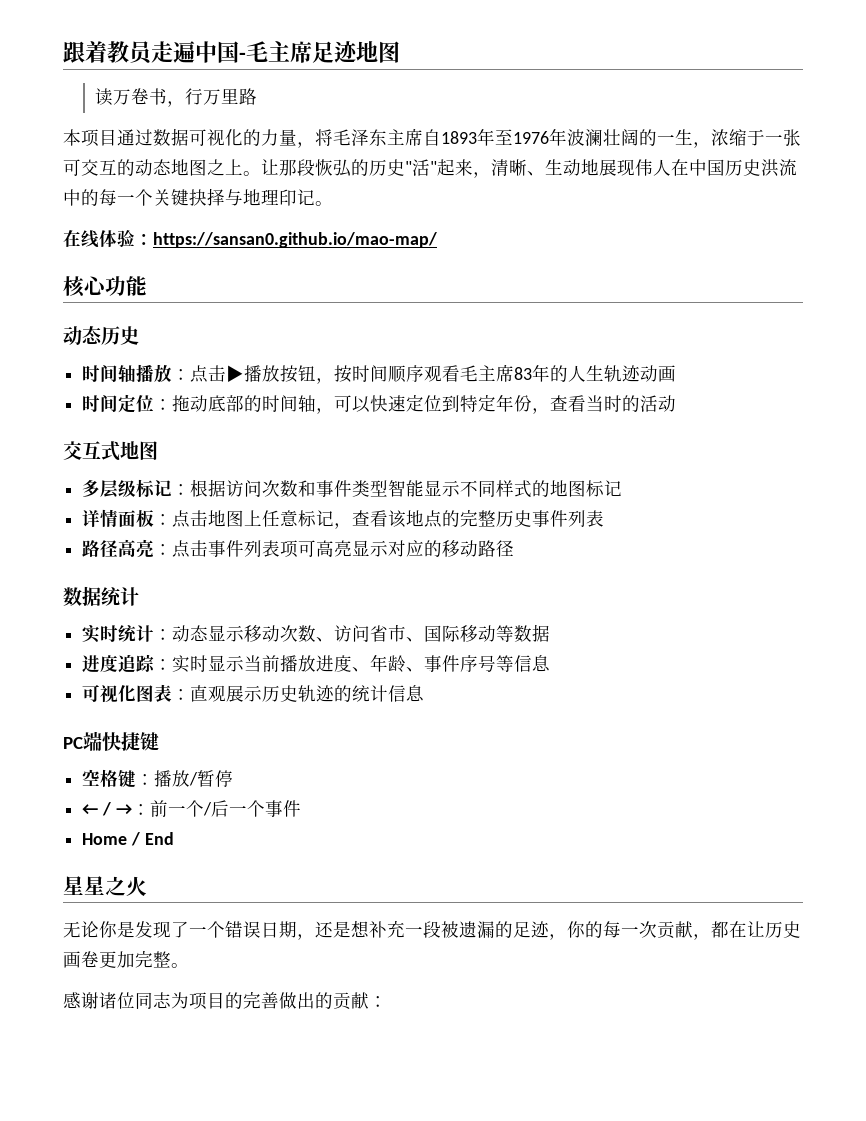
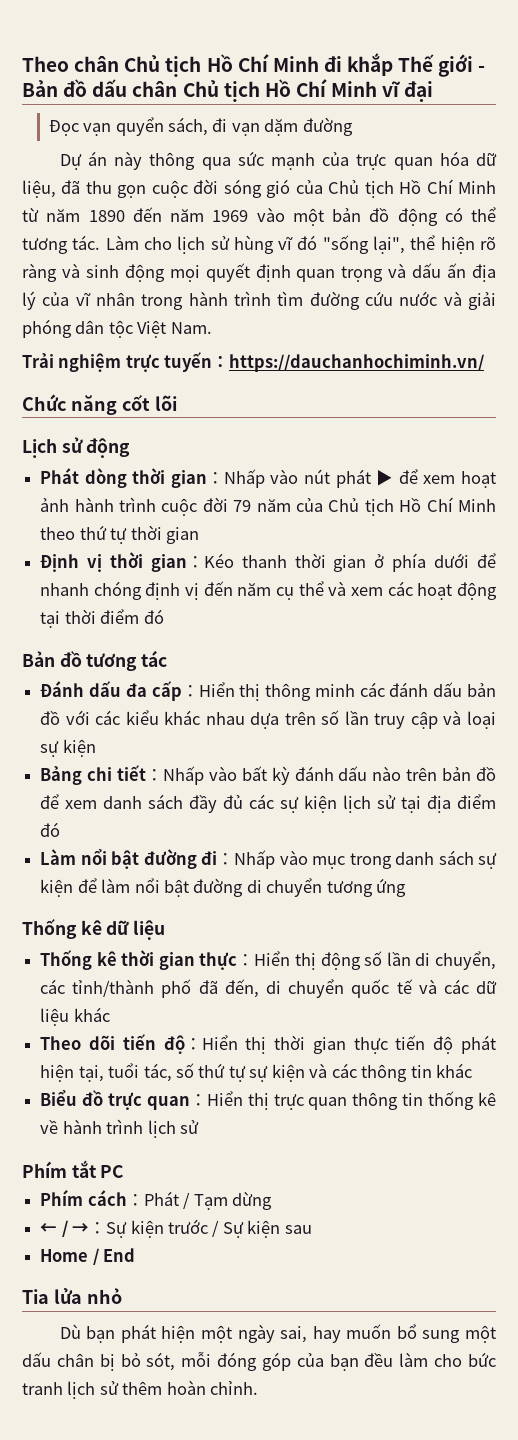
- 跟着教员走遍中国-毛主席足迹地图
- 读万卷书，行万里路
- 本项目通过数据可视化的力量，将毛泽东主席自1893年至1976年波澜壮阔的一生，浓缩于一张可交互的动态地图之上。让那段恢弘的历史"活"起来，清晰、生动地展现伟人在中国历史洪流中的每一个关键抉择与地理印记。
- 在线体验：https://sansan0.github.io/mao-map/
- 核心功能
- 动态历史
- 时间轴播放：点击▶播放按钮，按时间顺序观看毛主席83年的人生轨迹动画
- 时间定位：拖动底部的时间轴，可以快速定位到特定年份，查看当时的活动
- 交互式地图
- 多层级标记：根据访问次数和事件类型智能显示不同样式的地图标记
- 详情面板：点击地图上任意标记，查看该地点的完整历史事件列表
- 路径高亮：点击事件列表项可高亮显示对应的移动路径
- 数据统计
- 实时统计：动态显示移动次数、访问省市、国际移动等数据
- 进度追踪：实时显示当前播放进度、年龄、事件序号等信息
- 可视化图表：直观展示历史轨迹的统计信息
- PC端快捷键
- 空格键：播放/暂停
- ← / →：前一个/后一个事件
+ Theo chân Chủ tịch Hồ Chí Minh đi khắp Thế giới - Bản đồ dấu chân Chủ tịch Hồ Chí Minh vĩ đại
+ Đọc vạn quyển sách, đi vạn dặm đường
+ Dự án này thông qua sức mạnh của trực quan hóa dữ liệu, đã thu gọn cuộc đời sóng gió của Chủ tịch Hồ Chí Minh từ năm 1890 đến năm 1969 vào một bản đồ động có thể tương tác. Làm cho lịch sử hùng vĩ đó "sống lại", thể hiện rõ ràng và sinh động mọi quyết định quan trọng và dấu ấn địa lý của vĩ nhân trong hành trình tìm đường cứu nước và giải phóng dân tộc Việt Nam.
+ Trải nghiệm trực tuyến：https://dauchanhochiminh.vn/
+ Chức năng cốt lõi
+ Lịch sử động
+ Phát dòng thời gian：Nhấp vào nút phát ▶ để xem hoạt ảnh hành trình cuộc đời 79 năm của Chủ tịch Hồ Chí Minh theo thứ tự thời gian
+ Định vị thời gian：Kéo thanh thời gian ở phía dưới để nhanh chóng định vị đến năm cụ thể và xem các hoạt động tại thời điểm đó
+ Bản đồ tương tác
+ Đánh dấu đa cấp：Hiển thị thông minh các đánh dấu bản đồ với các kiểu khác nhau dựa trên số lần truy cập và loại sự kiện
+ Bảng chi tiết：Nhấp vào bất kỳ đánh dấu nào trên bản đồ để xem danh sách đầy đủ các sự kiện lịch sử tại địa điểm đó
+ Làm nổi bật đường đi：Nhấp vào mục trong danh sách sự kiện để làm nổi bật đường di chuyển tương ứng
+ Thống kê dữ liệu
+ Thống kê thời gian thực：Hiển thị động số lần di chuyển, các tỉnh/thành phố đã đến, di chuyển quốc tế và các dữ liệu khác
+ Theo dõi tiến độ：Hiển thị thời gian thực tiến độ phát hiện tại, tuổi tác, số thứ tự sự kiện và các thông tin khác
+ Biểu đồ trực quan：Hiển thị trực quan thông tin thống kê về hành trình lịch sử
+ Phím tắt PC
+ Phím cách：Phát / Tạm dừng
+ ← / →：Sự kiện trước / Sự kiện sau
  Home / End
- 星星之火
- 无论你是发现了一个错误日期，还是想补充一段被遗漏的足迹，你的每一次贡献，都在让历史画卷更加完整。
- 感谢诸位同志为项目的完善做出的贡献：
+ Tia lửa nhỏ
+ Dù bạn phát hiện một ngày sai, hay muốn bổ sung một dấu chân bị bỏ sót, mỗi đóng góp của bạn đều làm cho bức tranh lịch sử thêm hoàn chỉnh.

